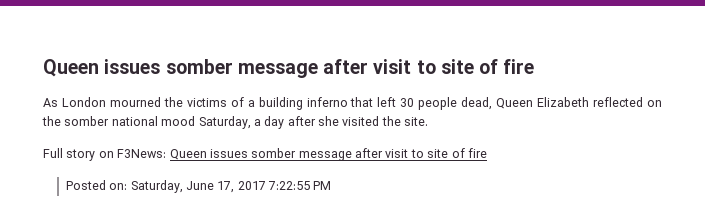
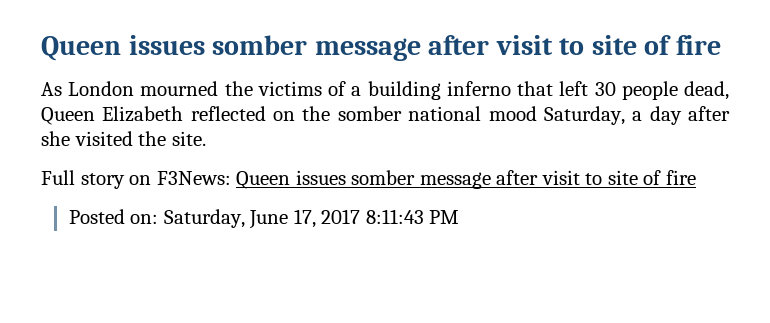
- Posted on: Saturday, June 17, 2017 7:22:55 PM
+ Posted on: Saturday, June 17, 2017 8:11:43 PM

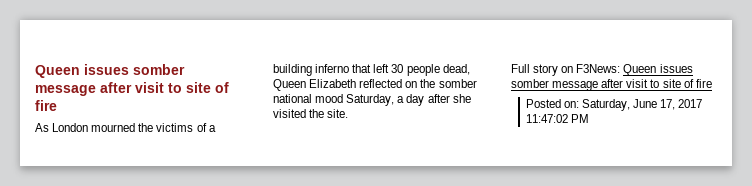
- Posted on: Saturday, June 17, 2017 8:11:43 PM
+ Posted on: Saturday, June 17, 2017 11:47:02 PM

